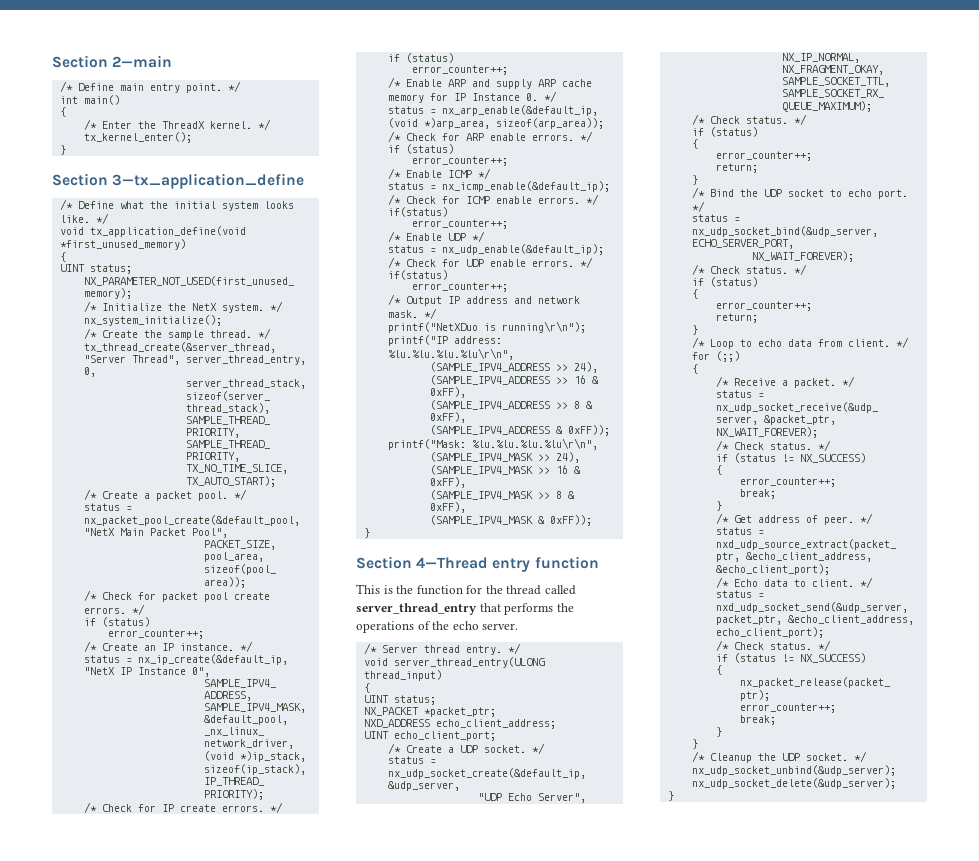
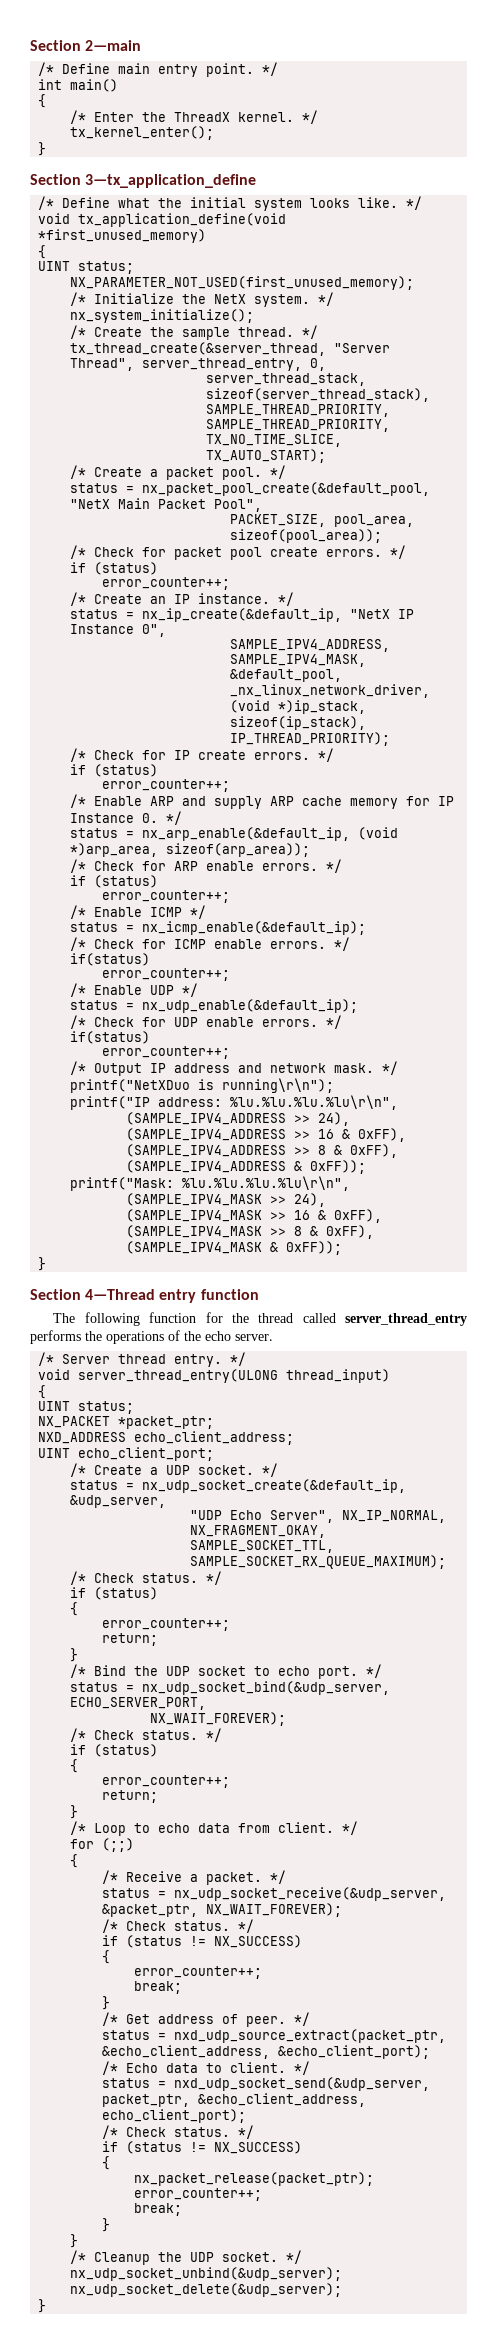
- This is the function for the thread called server_thread_entry that performs the operations of the echo server.
+ The following function for the thread called server_thread_entry performs the operations of the echo server.

